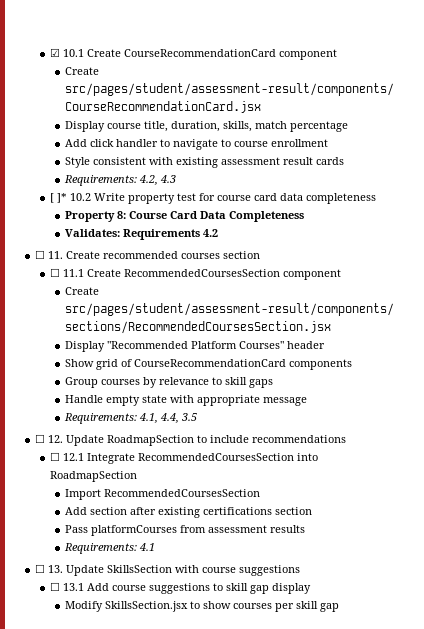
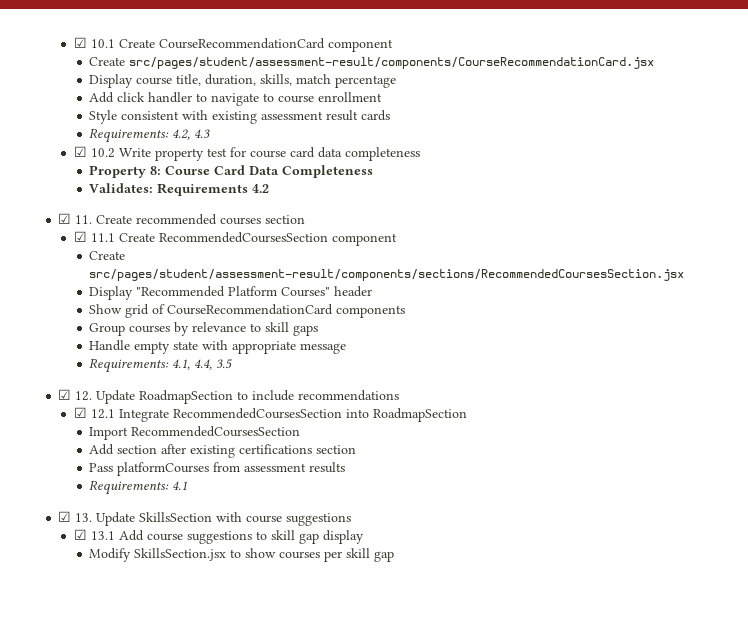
- [ ]* 10.2 Write property test for course card data completeness
+ ☑ 10.2 Write property test for course card data completeness
- ☐ 11. Create recommended courses section
+ ☑ 11. Create recommended courses section
- ☐ 11.1 Create RecommendedCoursesSection component
+ ☑ 11.1 Create RecommendedCoursesSection component
- ☐ 12. Update RoadmapSection to include recommendations
+ ☑ 12. Update RoadmapSection to include recommendations
- ☐ 12.1 Integrate RecommendedCoursesSection into RoadmapSection
+ ☑ 12.1 Integrate RecommendedCoursesSection into RoadmapSection
- ☐ 13. Update SkillsSection with course suggestions
+ ☑ 13. Update SkillsSection with course suggestions
- ☐ 13.1 Add course suggestions to skill gap display
+ ☑ 13.1 Add course suggestions to skill gap display

